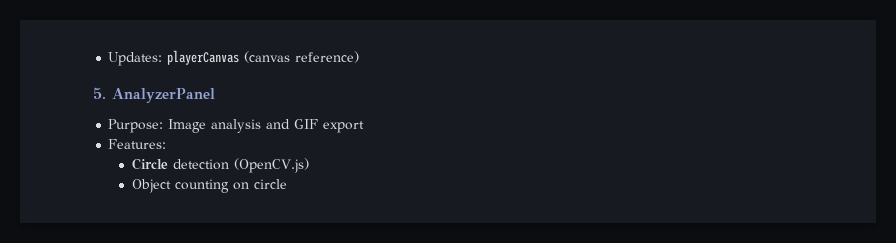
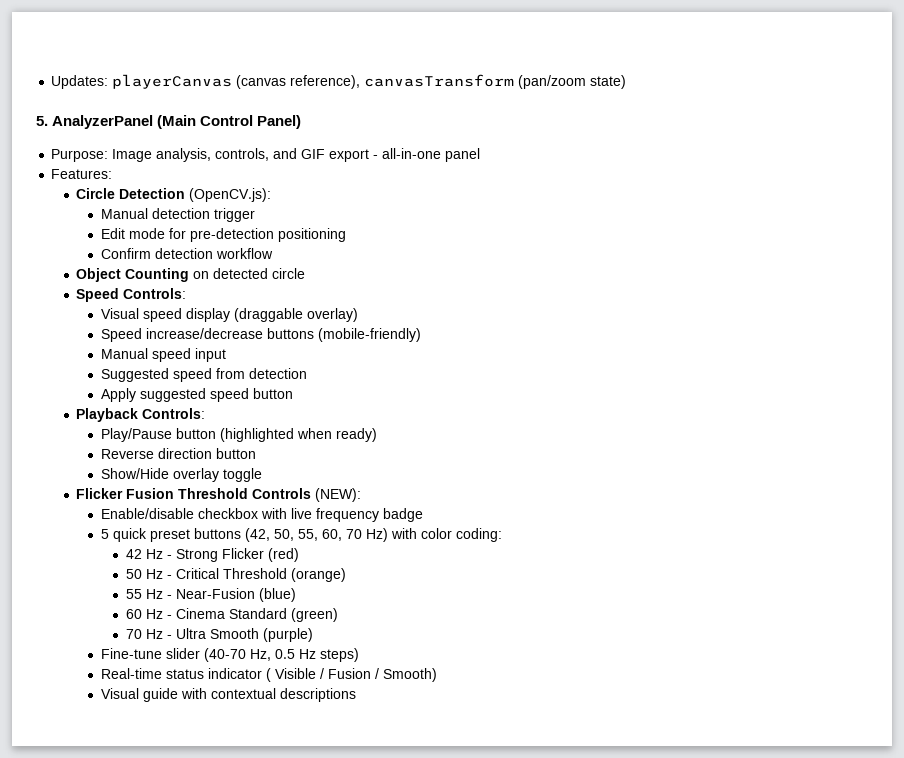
- Updates: playerCanvas (canvas reference)
+ Updates: playerCanvas (canvas reference), canvasTransform (pan/zoom state)
- 5. AnalyzerPanel
+ 5. AnalyzerPanel (Main Control Panel)
- Purpose: Image analysis and GIF export
+ Purpose: Image analysis, controls, and GIF export - all-in-one panel
- Circle detection (OpenCV.js)
- Object counting on circle
+ Circle Detection (OpenCV.js):
+ Manual detection trigger
+ Edit mode for pre-detection positioning
+ Confirm detection workflow
+ Object Counting on detected circle
+ Speed Controls:
+ Visual speed display (draggable overlay)
+ Speed increase/decrease buttons (mobile-friendly)
+ Manual speed input
+ Suggested speed from detection
+ Apply suggested speed button
+ Playback Controls:
+ Play/Pause button (highlighted when ready)
+ Reverse direction button
+ Show/Hide overlay toggle
+ Flicker Fusion Threshold Controls (NEW):
+ Enable/disable checkbox with live frequency badge
+ 5 quick preset buttons (42, 50, 55, 60, 70 Hz) with color coding:
+ 42 Hz - Strong Flicker (red)
+ 50 Hz - Critical Threshold (orange)
+ 55 Hz - Near-Fusion (blue)
+ 60 Hz - Cinema Standard (green)
+ 70 Hz - Ultra Smooth (purple)
+ Fine-tune slider (40-70 Hz, 0.5 Hz steps)
+ Real-time status indicator ( Visible / Fusion / Smooth)
+ Visual guide with contextual descriptions

